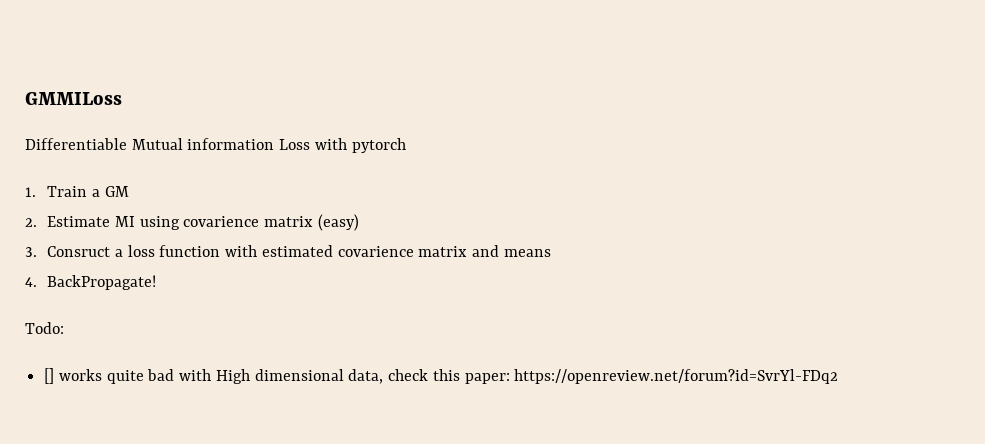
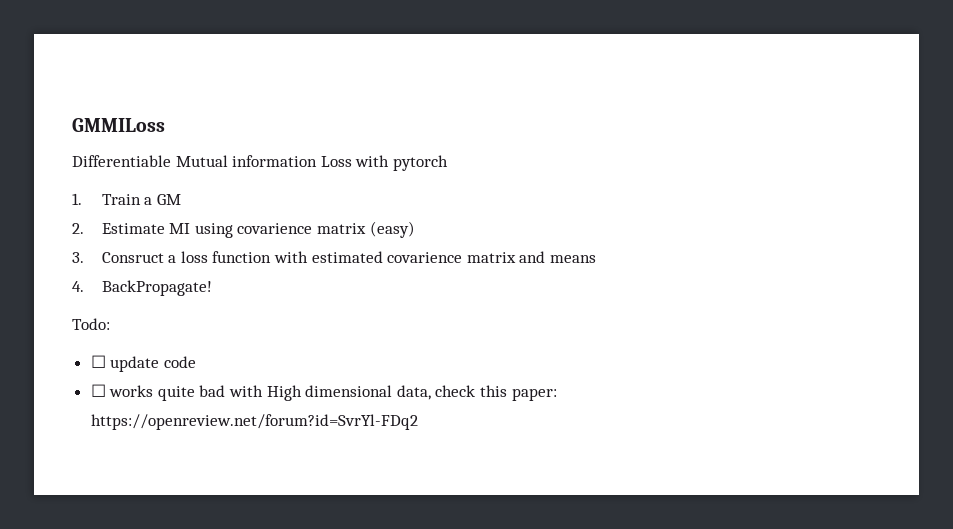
- [] works quite bad with High dimensional data, check this paper: https://openreview.net/forum?id=SvrYl-FDq2
+ ☐ update code
+ ☐ works quite bad with High dimensional data, check this paper: https://openreview.net/forum?id=SvrYl-FDq2

